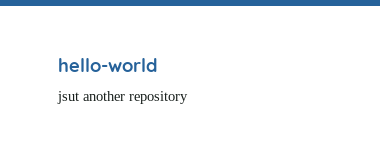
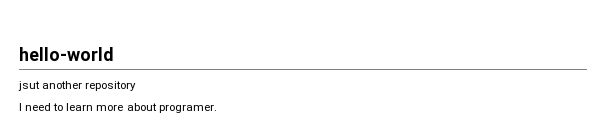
+ I need to learn more about programer.

